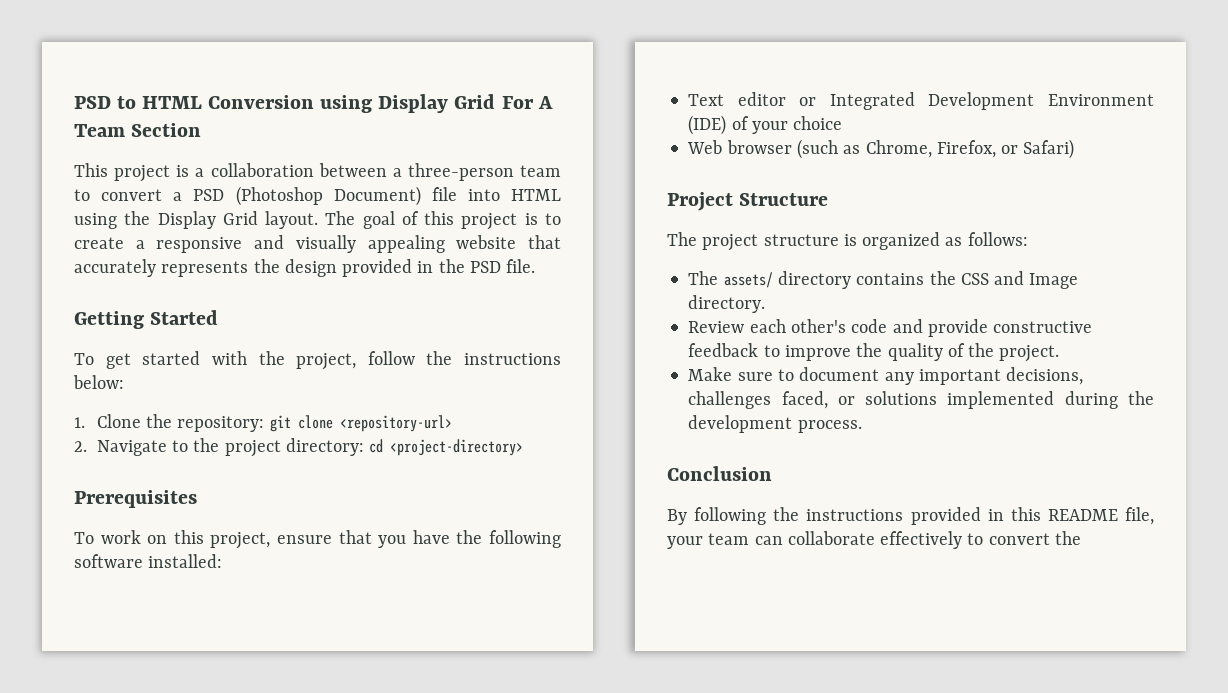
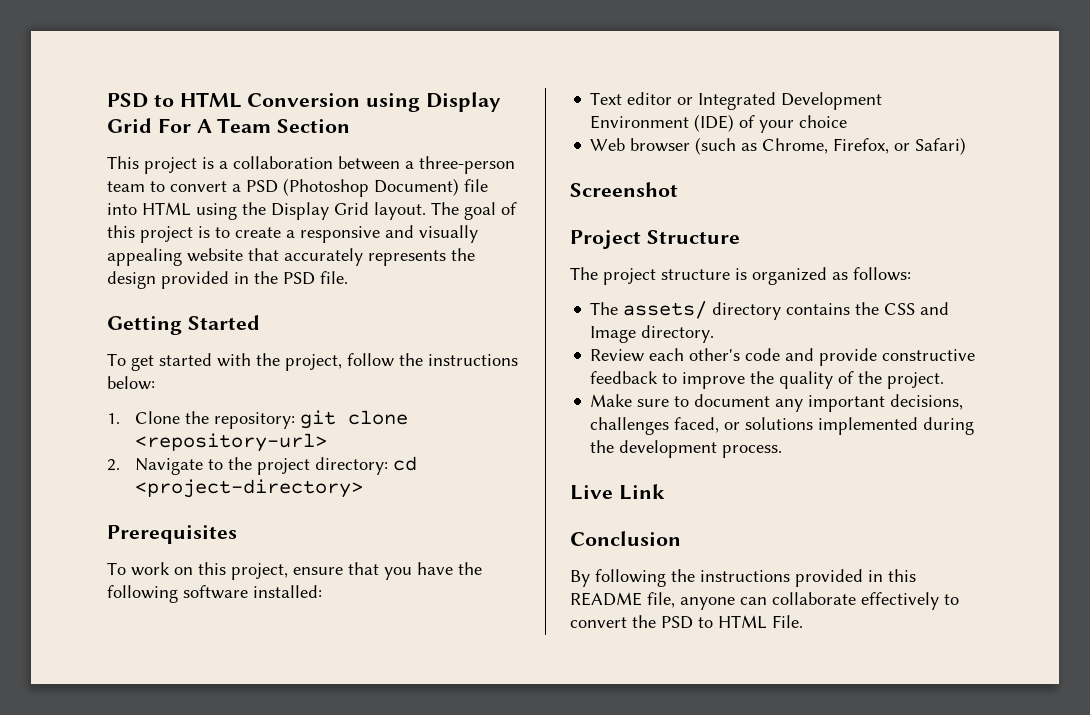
+ Screenshot
+ Live Link
- By following the instructions provided in this README file, your team can collaborate effectively to convert the
+ By following the instructions provided in this README file, anyone can collaborate effectively to convert the PSD to HTML File.

